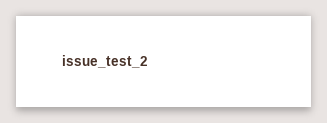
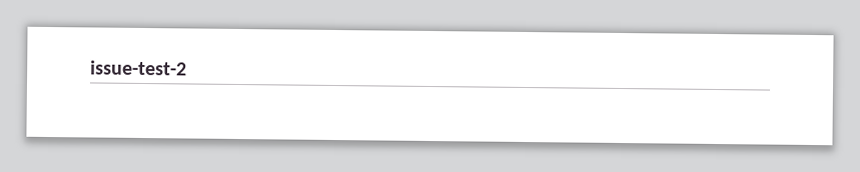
- issue_test_2
+ issue-test-2

